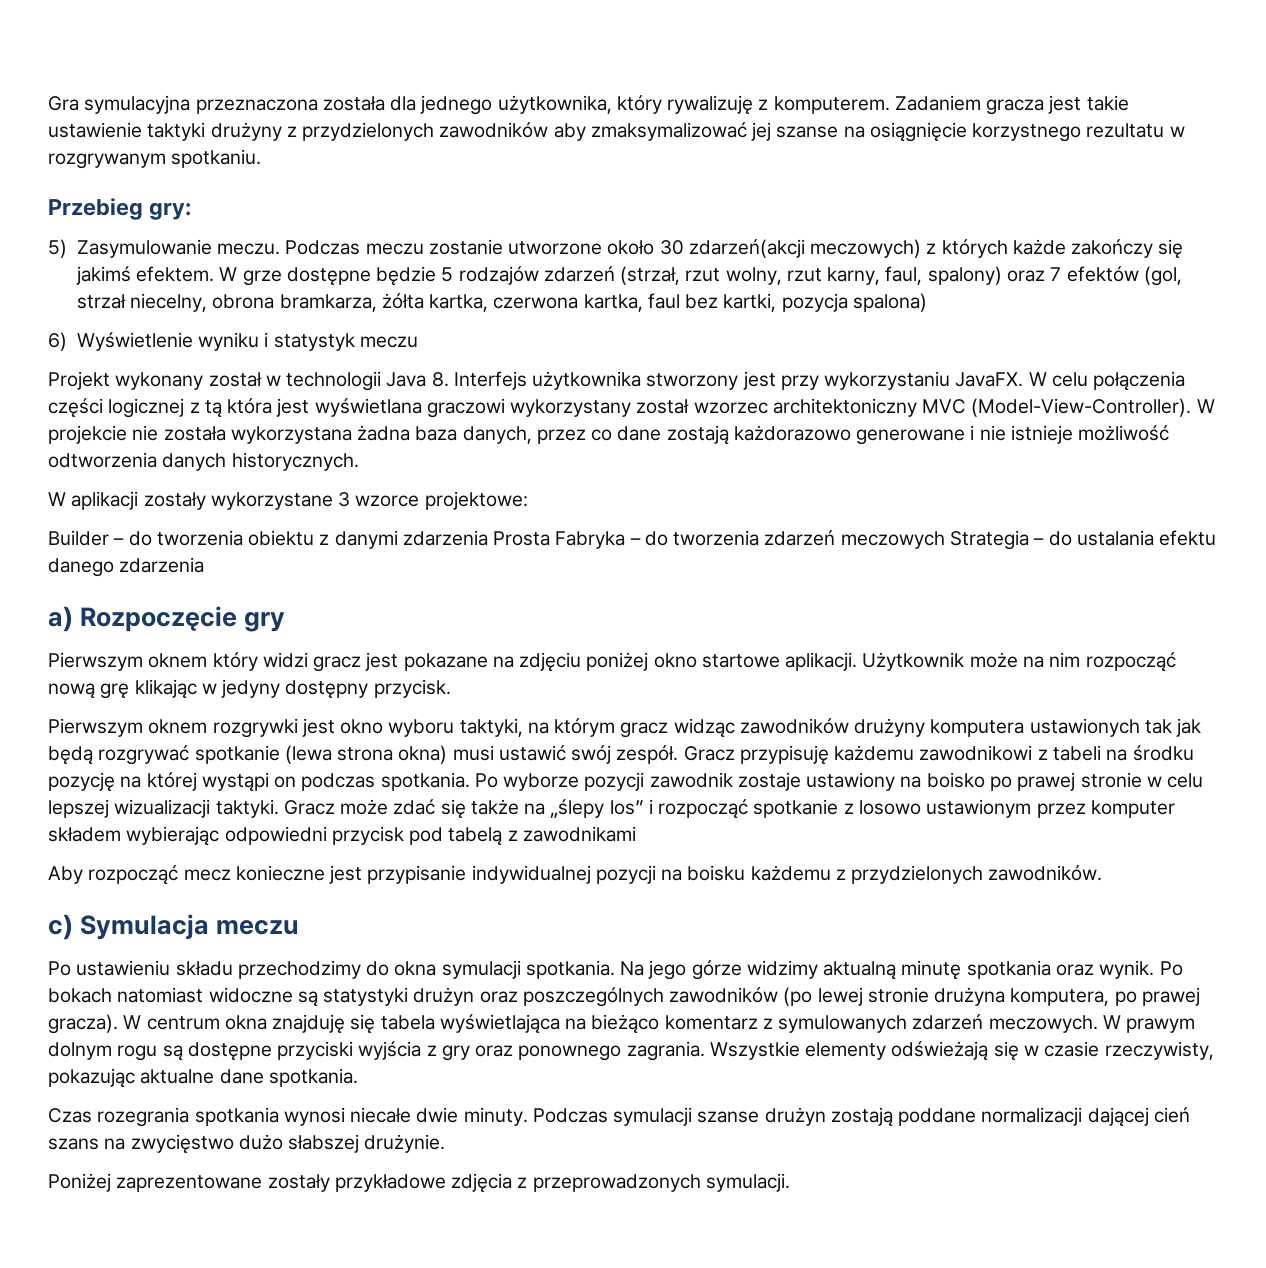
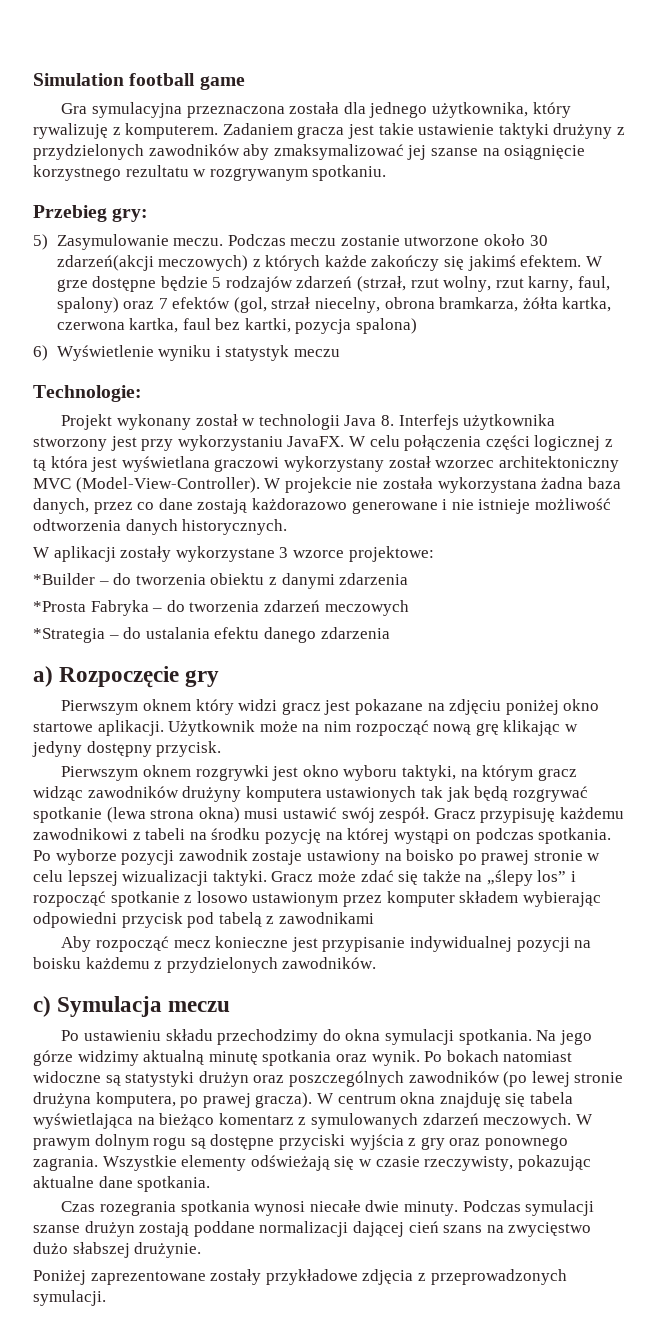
+ Simulation football game
+ Technologie:
- Builder – do tworzenia obiektu z danymi zdarzenia Prosta Fabryka – do tworzenia zdarzeń meczowych Strategia – do ustalania efektu danego zdarzenia
+ *Builder – do tworzenia obiektu z danymi zdarzenia
+ *Prosta Fabryka – do tworzenia zdarzeń meczowych
+ *Strategia – do ustalania efektu danego zdarzenia

